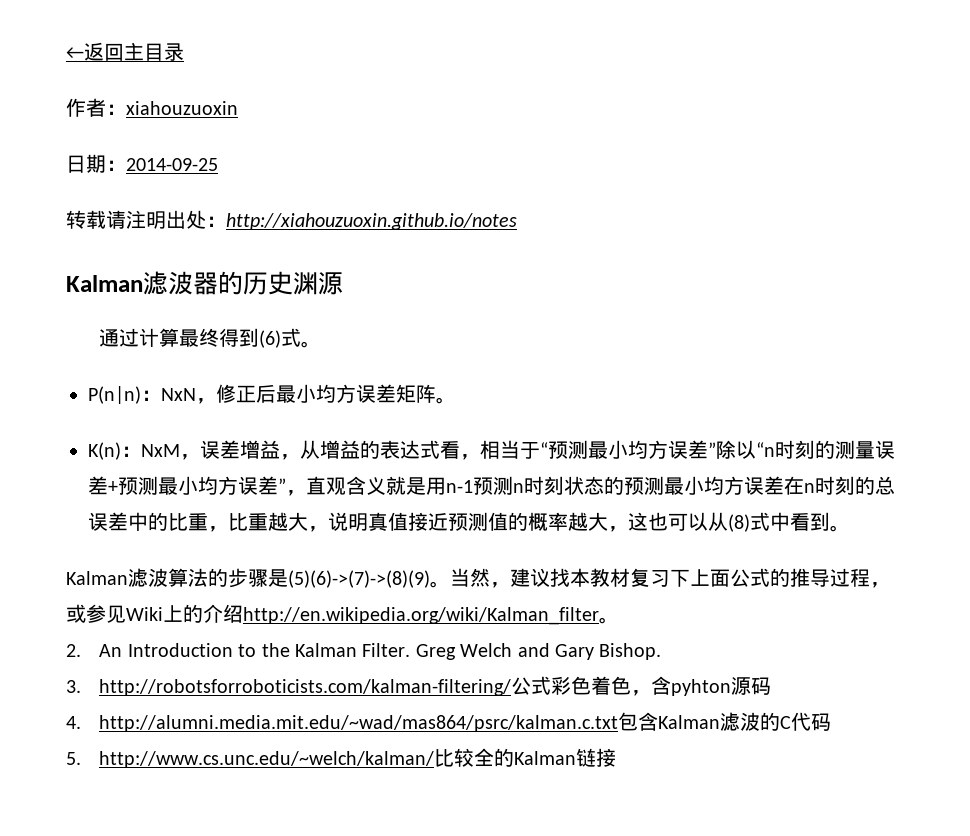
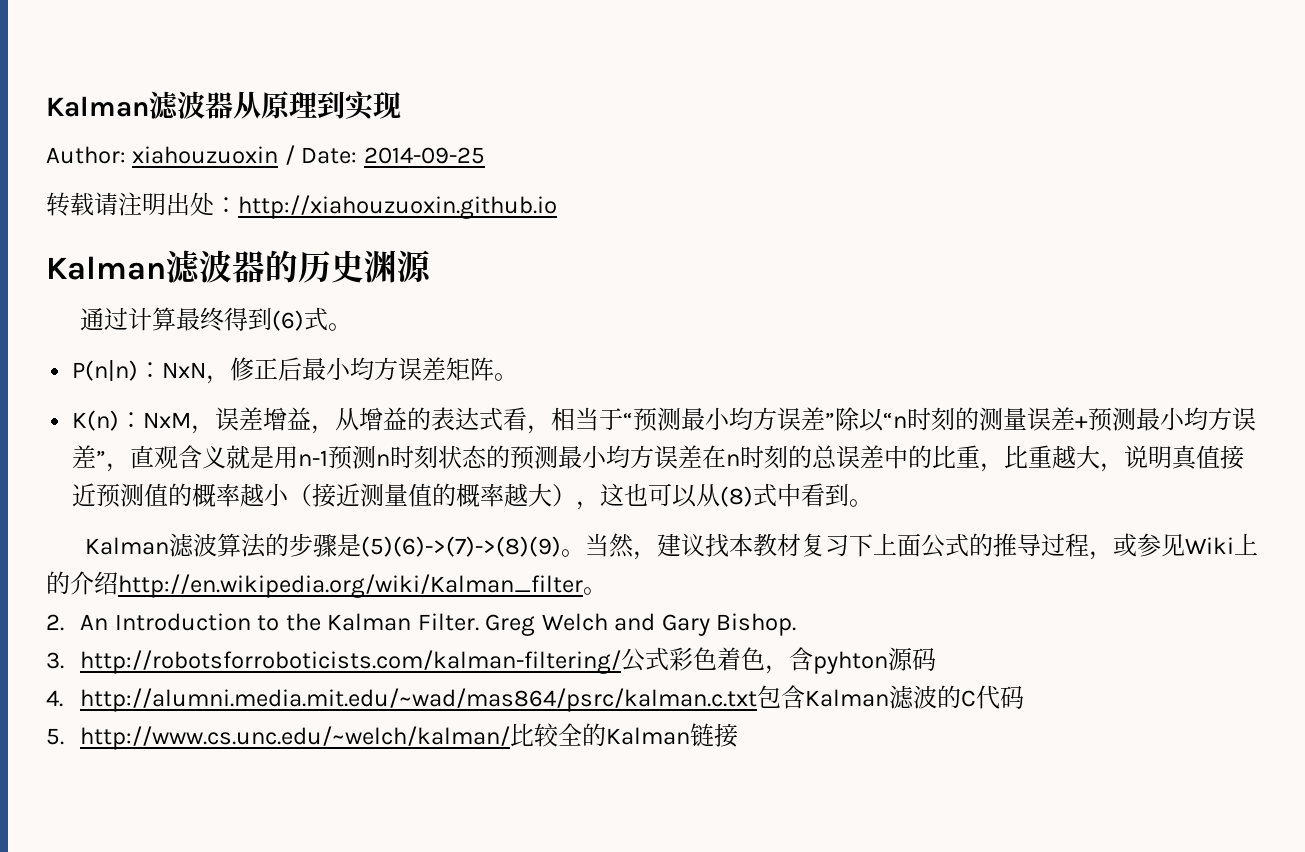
- ←返回主目录
- 作者：xiahouzuoxin
- 日期：2014-09-25
+ Kalman滤波器从原理到实现
+ Author: xiahouzuoxin / Date: 2014-09-25
- 转载请注明出处：http://xiahouzuoxin.github.io/notes
+ 转载请注明出处：http://xiahouzuoxin.github.io
- NxM，误差增益，从增益的表达式看，相当于“预测最小均方误差”除以“n时刻的测量误差+预测最小均方误差”，直观含义就是用n-1预测n时刻状态的预测最小均方误差在n时刻的总误差中的比重，比重越大，说明真值接近预测值的概率越大，这也可以从(8)式中看到。
+ NxM，误差增益，从增益的表达式看，相当于“预测最小均方误差”除以“n时刻的测量误差+预测最小均方误差”，直观含义就是用n-1预测n时刻状态的预测最小均方误差在n时刻的总误差中的比重，比重越大，说明真值接近预测值的概率越小（接近测量值的概率越大），这也可以从(8)式中看到。

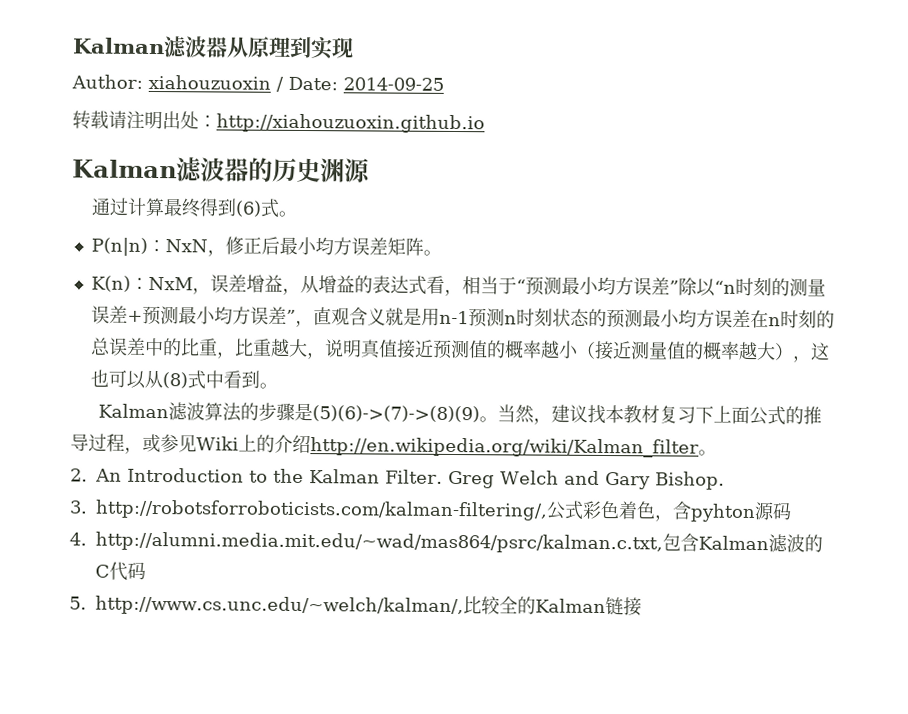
- 3. http://robotsforroboticists.com/kalman-filtering/公式彩色着色，含pyhton源码
+ 3. http://robotsforroboticists.com/kalman-filtering/,公式彩色着色，含pyhton源码
- 4. http://alumni.media.mit.edu/~wad/mas864/psrc/kalman.c.txt包含Kalman滤波的C代码
+ 4. http://alumni.media.mit.edu/~wad/mas864/psrc/kalman.c.txt,包含Kalman滤波的C代码
- 5. http://www.cs.unc.edu/~welch/kalman/比较全的Kalman链接
+ 5. http://www.cs.unc.edu/~welch/kalman/,比较全的Kalman链接

